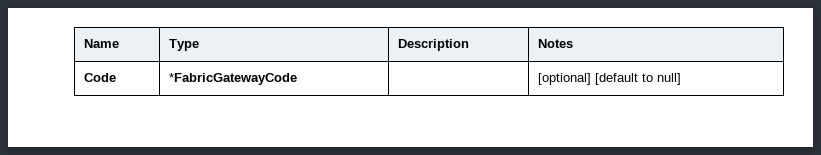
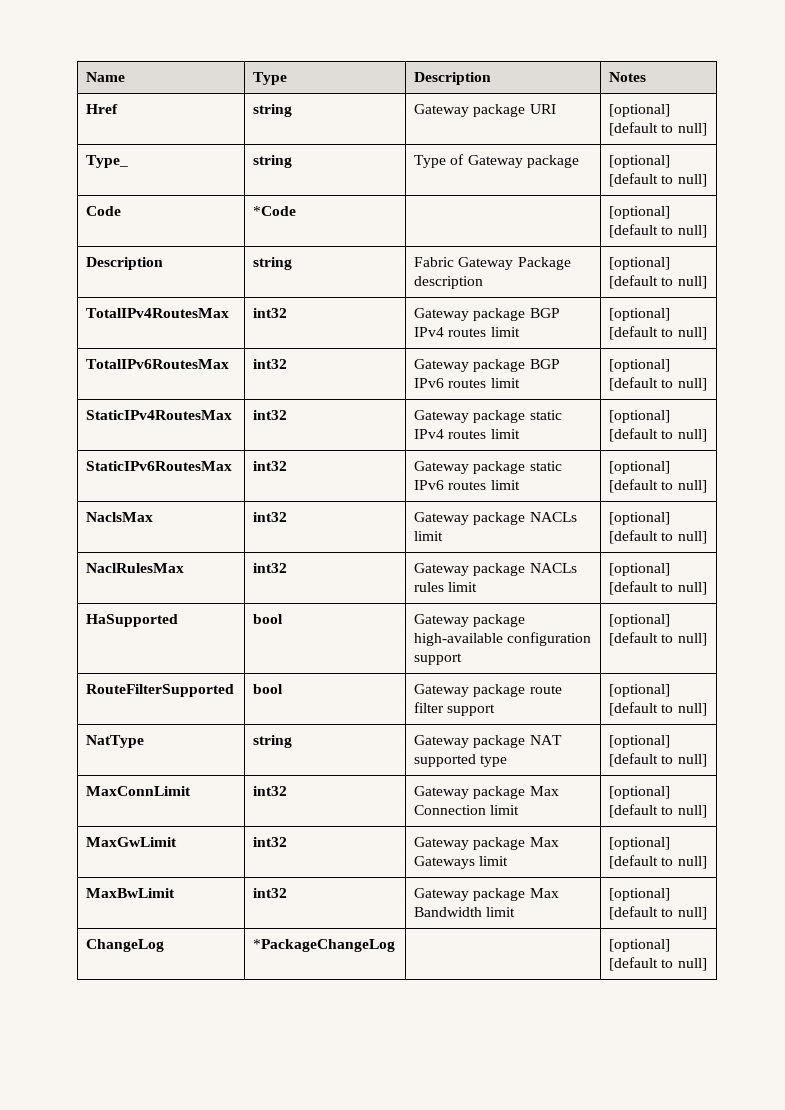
+ Href | string | Gateway package URI | [optional] [default to null]
+ Type_ | string | Type of Gateway package | [optional] [default to null]
- Code | *FabricGatewayCode | | [optional] [default to null]
+ Code | *Code | | [optional] [default to null]
+ Description | string | Fabric Gateway Package description | [optional] [default to null]
+ TotalIPv4RoutesMax | int32 | Gateway package BGP IPv4 routes limit | [optional] [default to null]
+ TotalIPv6RoutesMax | int32 | Gateway package BGP IPv6 routes limit | [optional] [default to null]
+ StaticIPv4RoutesMax | int32 | Gateway package static IPv4 routes limit | [optional] [default to null]
+ StaticIPv6RoutesMax | int32 | Gateway package static IPv6 routes limit | [optional] [default to null]
+ NaclsMax | int32 | Gateway package NACLs limit | [optional] [default to null]
+ NaclRulesMax | int32 | Gateway package NACLs rules limit | [optional] [default to null]
+ HaSupported | bool | Gateway package high-available configuration support | [optional] [default to null]
+ RouteFilterSupported | bool | Gateway package route filter support | [optional] [default to null]
+ NatType | string | Gateway package NAT supported type | [optional] [default to null]
+ MaxConnLimit | int32 | Gateway package Max Connection limit | [optional] [default to null]
+ MaxGwLimit | int32 | Gateway package Max Gateways limit | [optional] [default to null]
+ MaxBwLimit | int32 | Gateway package Max Bandwidth limit | [optional] [default to null]
+ ChangeLog | *PackageChangeLog | | [optional] [default to null]

